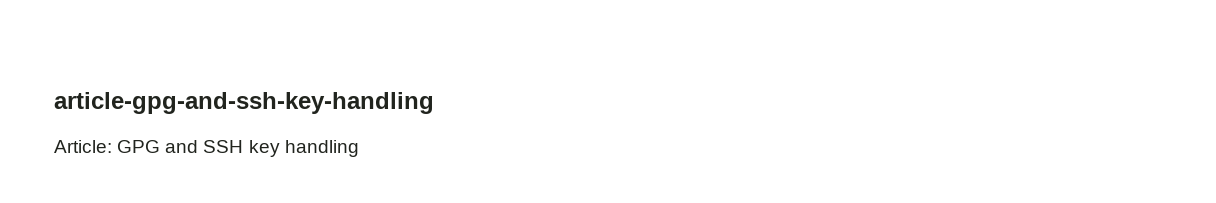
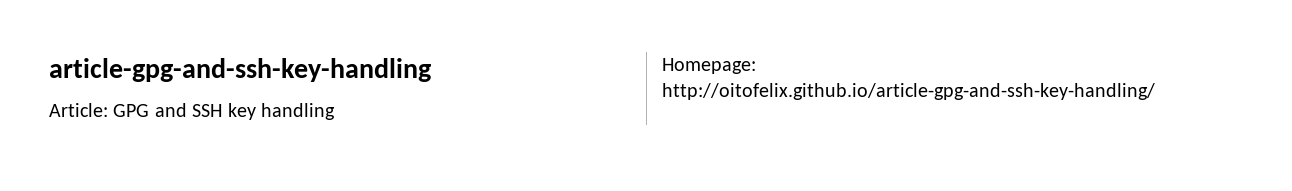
+ Homepage: http://oitofelix.github.io/article-gpg-and-ssh-key-handling/

